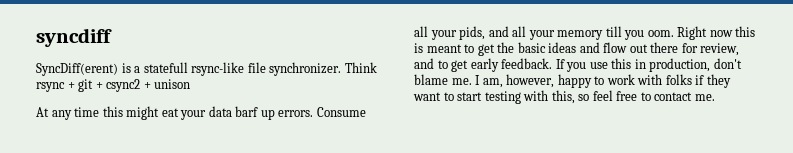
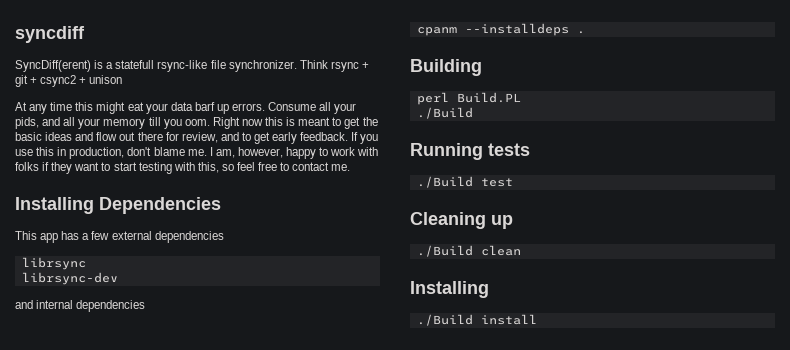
+ Installing Dependencies
+ This app has a few external dependencies
+ librsync
+ librsync-dev
+ and internal dependencies
+ cpanm --installdeps .
+ Building
+ perl Build.PL
+ ./Build
+ Running tests
+ ./Build test
+ Cleaning up
+ ./Build clean
+ Installing
+ ./Build install

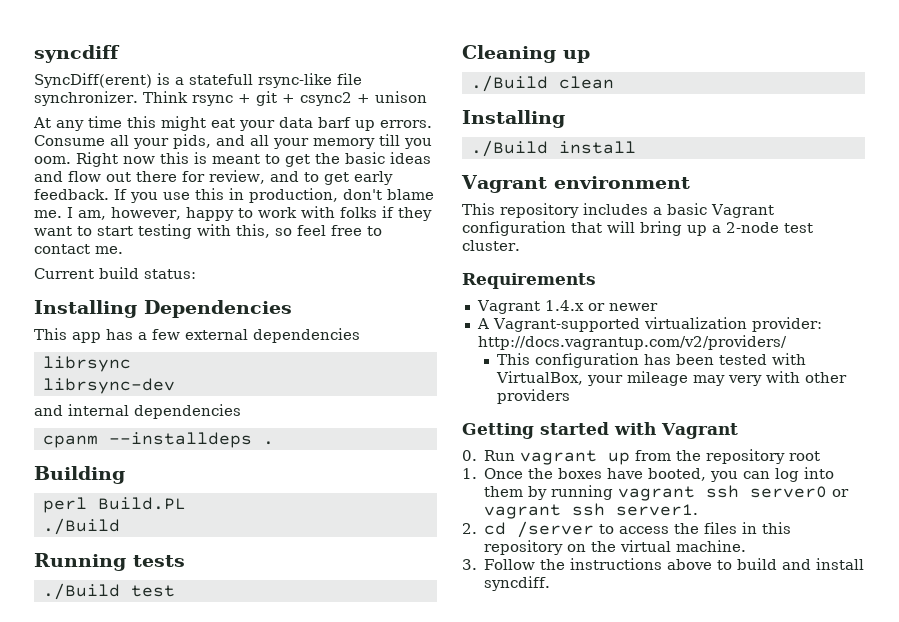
+ Current build status:
+ Vagrant environment
+ This repository includes a basic Vagrant configuration that will bring up a 2-node test cluster.
+ Requirements
+ Vagrant 1.4.x or newer
+ A Vagrant-supported virtualization provider: http://docs.vagrantup.com/v2/providers/
+ This configuration has been tested with VirtualBox, your mileage may very with other providers
+ Getting started with Vagrant
+ 0. Run vagrant up from the repository root
+ 1. Once the boxes have booted, you can log into them by running vagrant ssh server0 or vagrant ssh server1.
+ 2. cd /server to access the files in this repository on the virtual machine.
+ 3. Follow the instructions above to build and install syncdiff.

